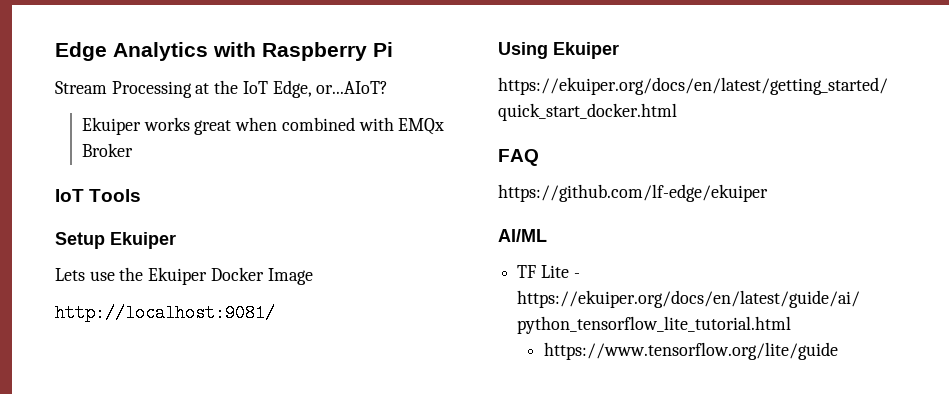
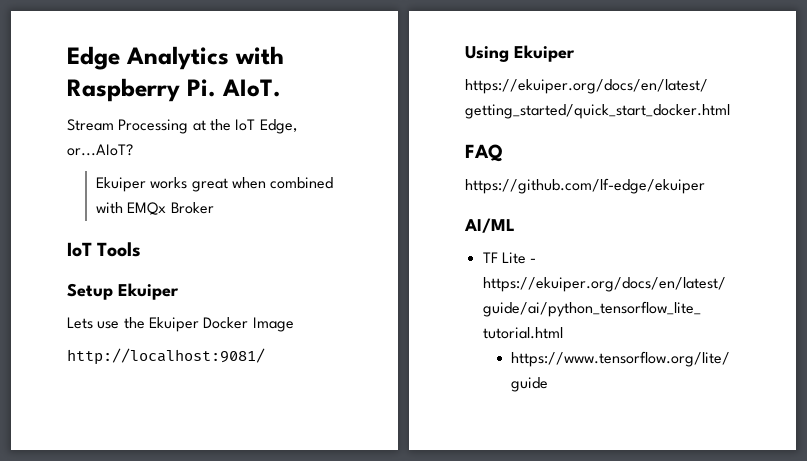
- Edge Analytics with Raspberry Pi
+ Edge Analytics with Raspberry Pi. AIoT.

